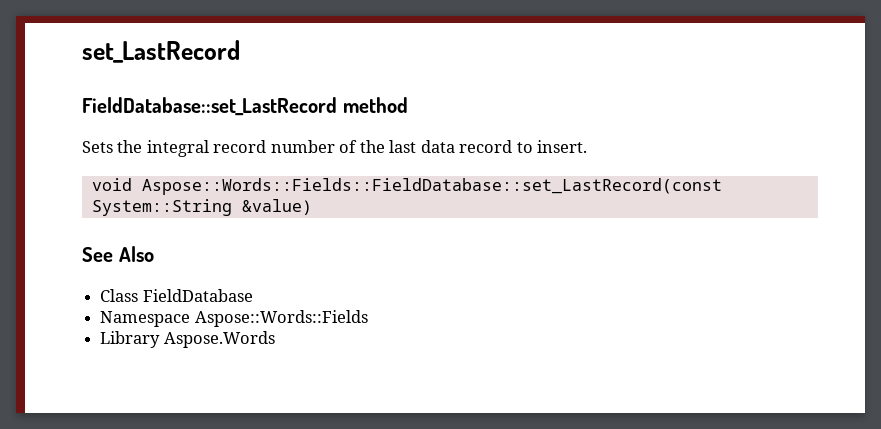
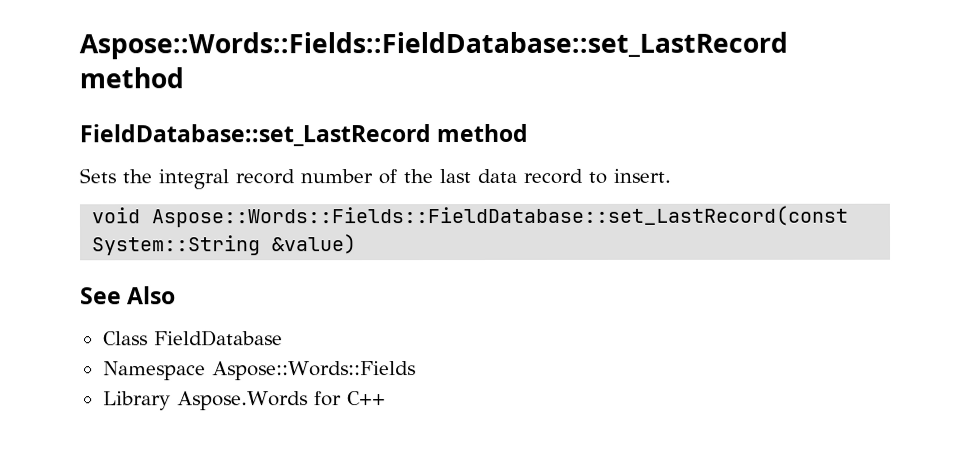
- set_LastRecord
+ Aspose::Words::Fields::FieldDatabase::set_LastRecord method
- Library Aspose.Words
+ Library Aspose.Words for C++

